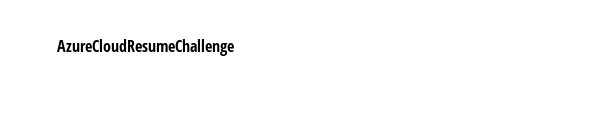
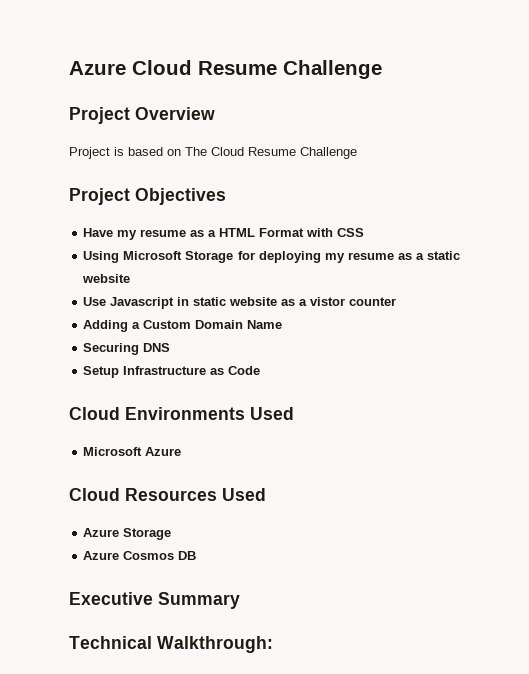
- AzureCloudResumeChallenge
+ Azure Cloud Resume Challenge
+ Project Overview
+ Project is based on The Cloud Resume Challenge
+ Project Objectives
+ Have my resume as a HTML Format with CSS
+ Using Microsoft Storage for deploying my resume as a static website
+ Use Javascript in static website as a vistor counter
+ Adding a Custom Domain Name
+ Securing DNS
+ Setup Infrastructure as Code
+ Cloud Environments Used
+ Microsoft Azure
+ Cloud Resources Used
+ Azure Storage
+ Azure Cosmos DB
+ Executive Summary
+ Technical Walkthrough:

